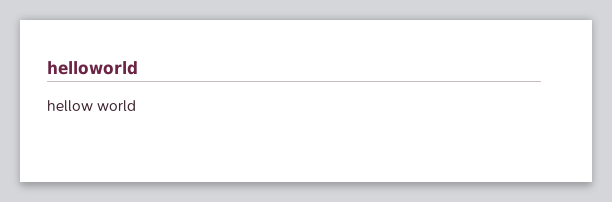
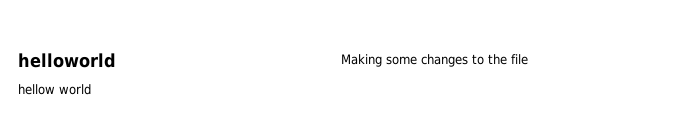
+ Making some changes to the file

